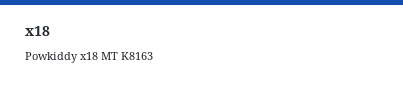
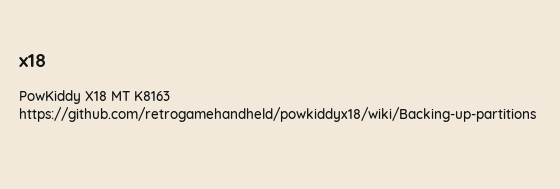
- Powkiddy x18 MT K8163
+ PowKiddy X18 MT K8163 https://github.com/retrogamehandheld/powkiddyx18/wiki/Backing-up-partitions

